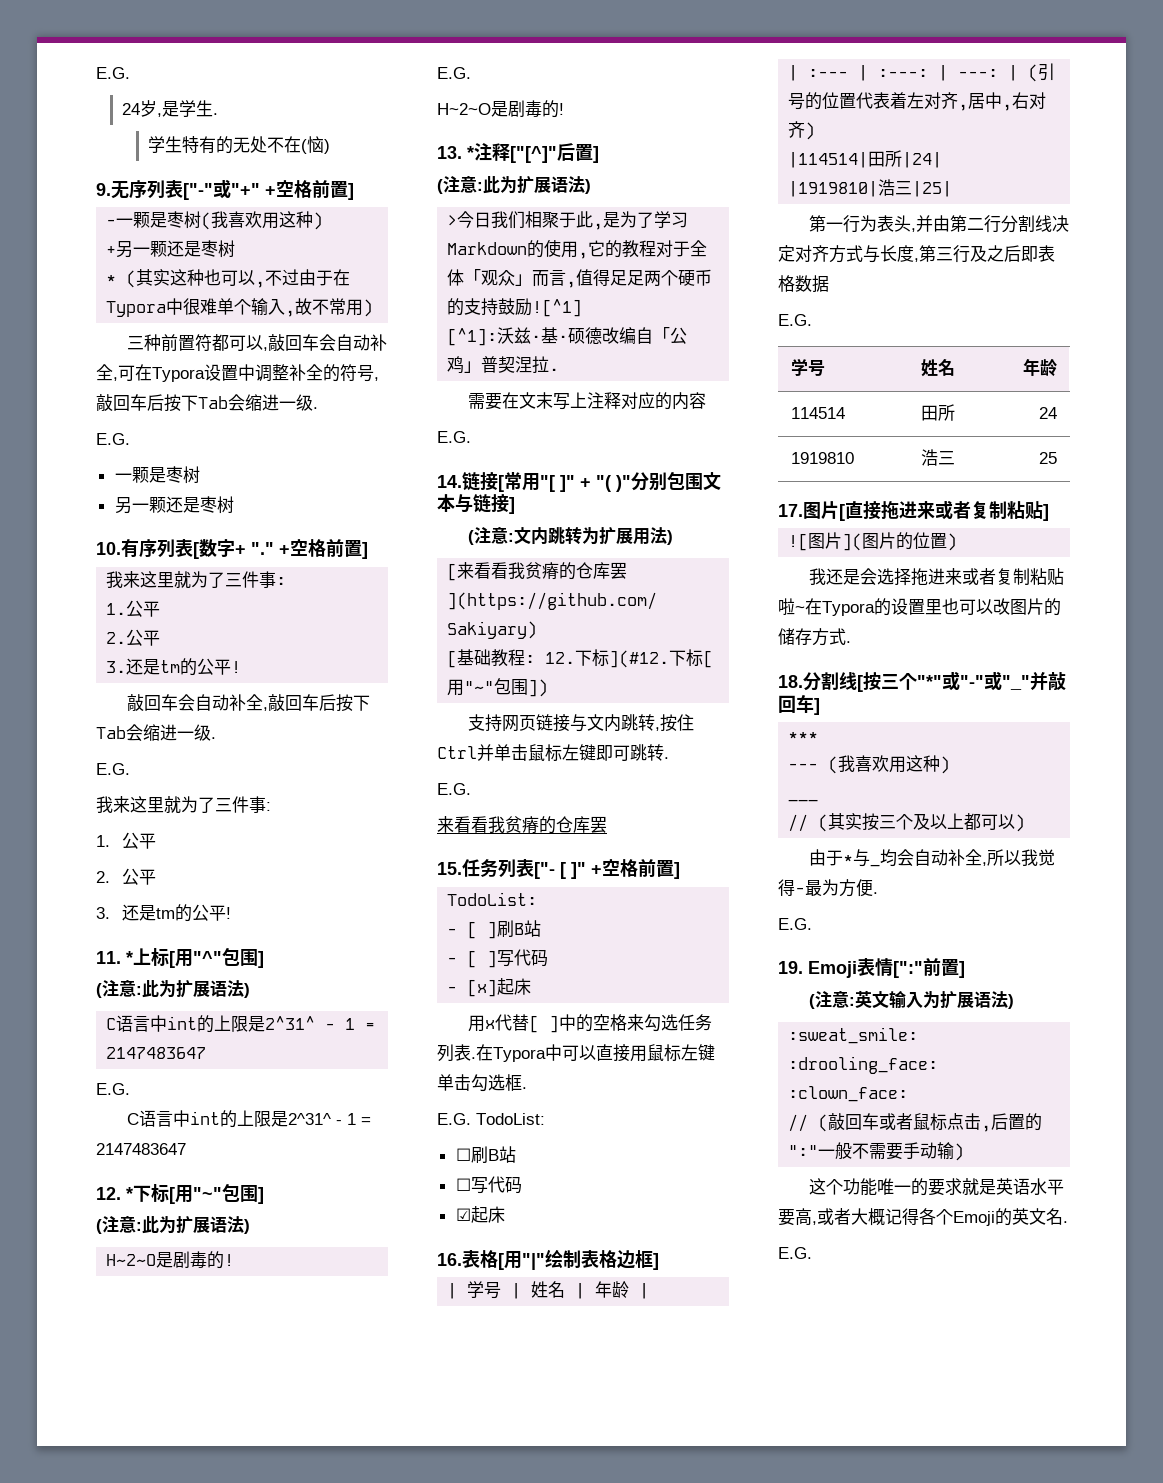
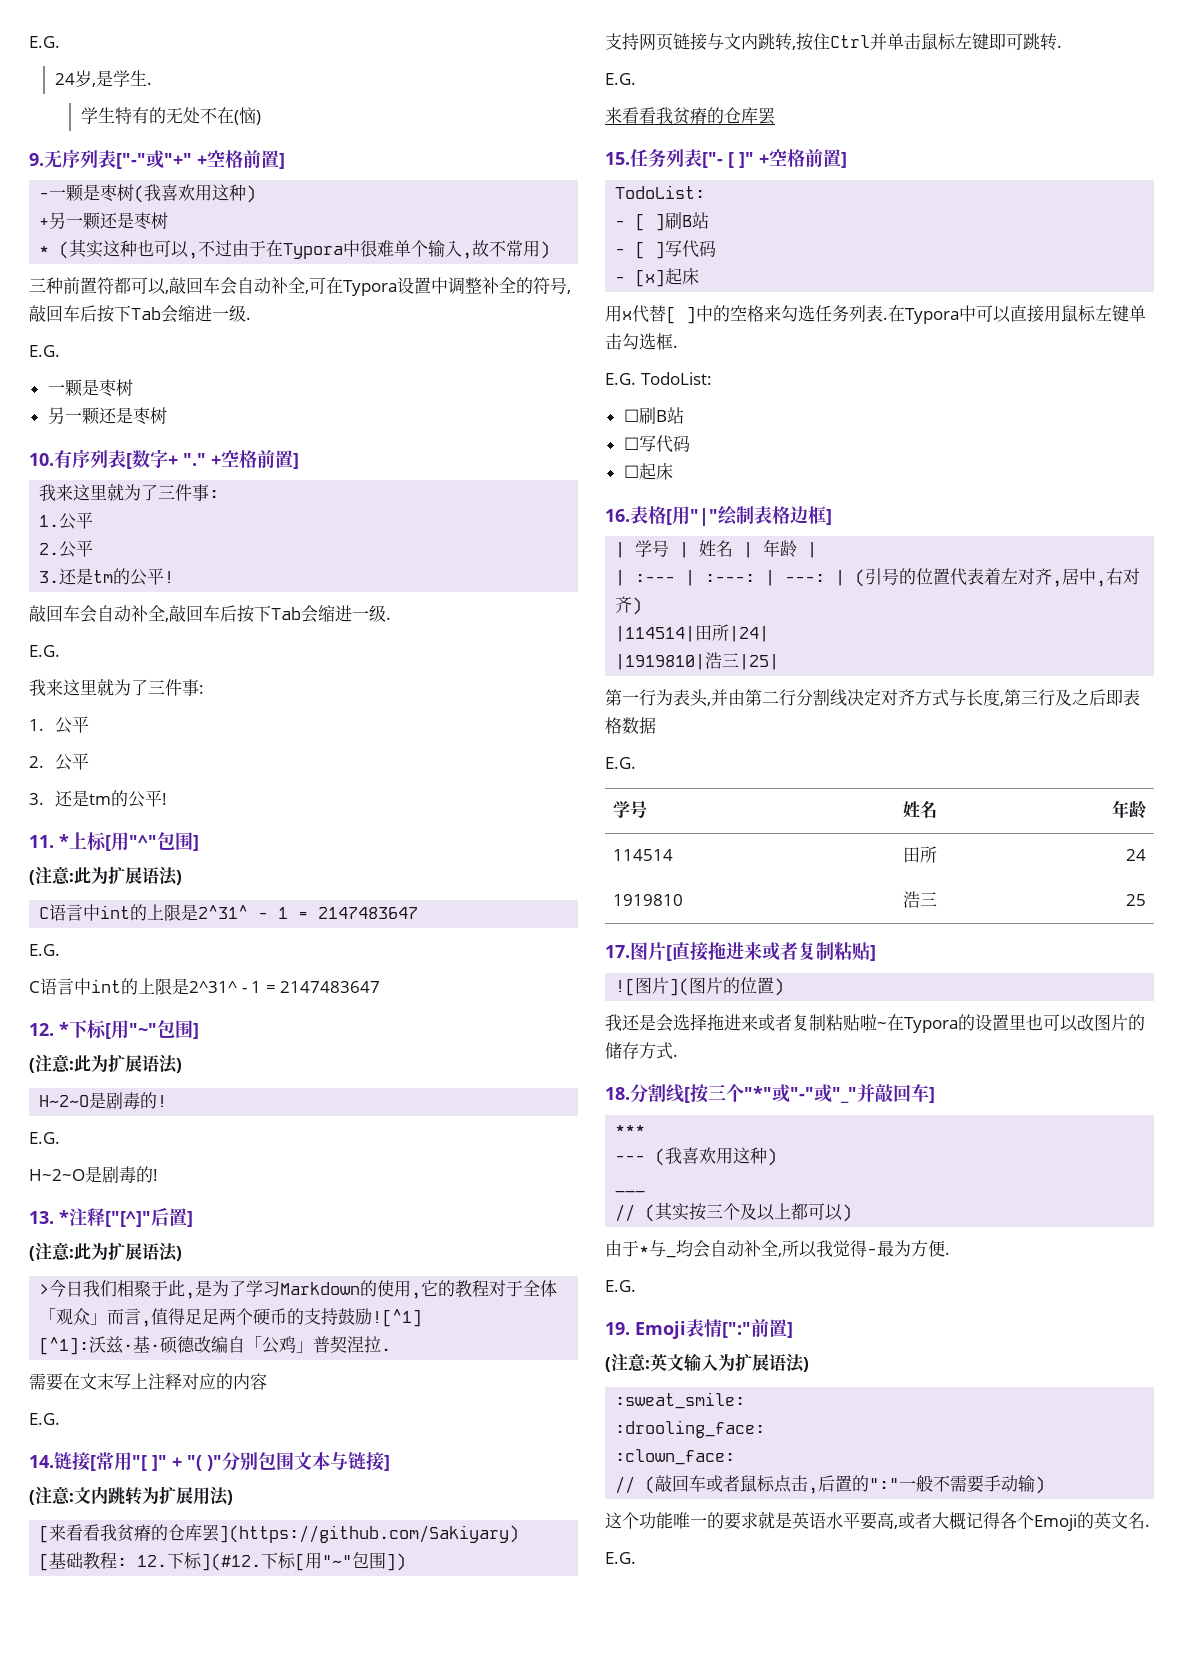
- ☑起床
+ ☐起床

